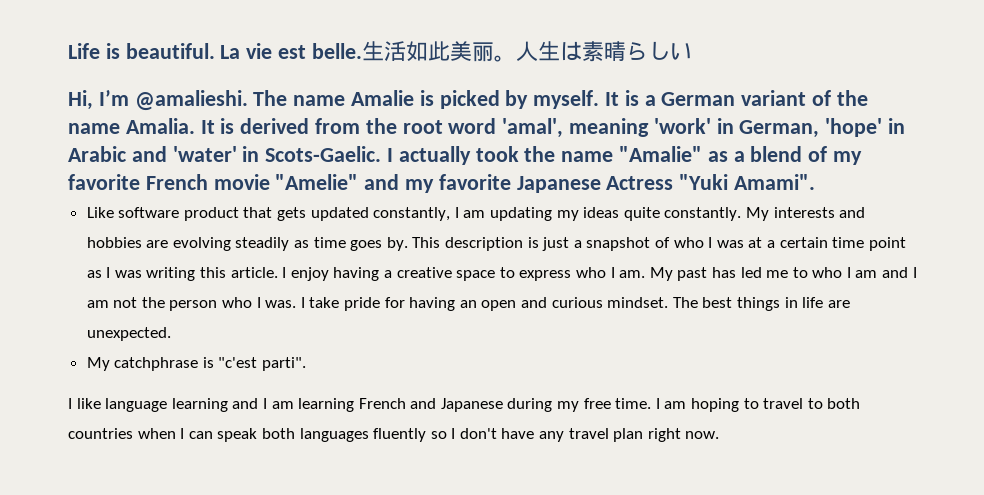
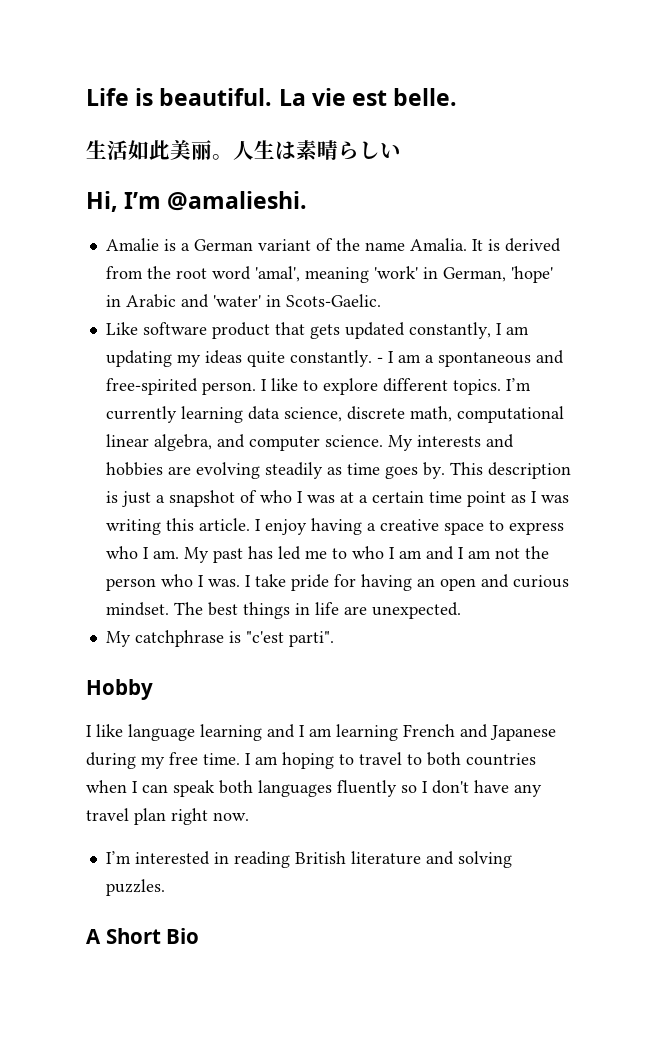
- La vie est belle.生活如此美丽。
+ La vie est belle.
+ 生活如此美丽。
- Hi, I’m @amalieshi. The name Amalie is picked by myself. It is a German variant of the name Amalia.
+ Hi, I’m @amalieshi.
+ Amalie is a German variant of the name Amalia.
- I actually took the name "Amalie" as a blend of my favorite French movie "Amelie" and my favorite Japanese Actress "Yuki Amami".
+ - I am a spontaneous and free-spirited person. I like to explore different topics. I’m currently learning data science, discrete math, computational linear algebra, and computer science.
+ Hobby
+ I’m interested in reading British literature and solving puzzles.
+ A Short Bio

